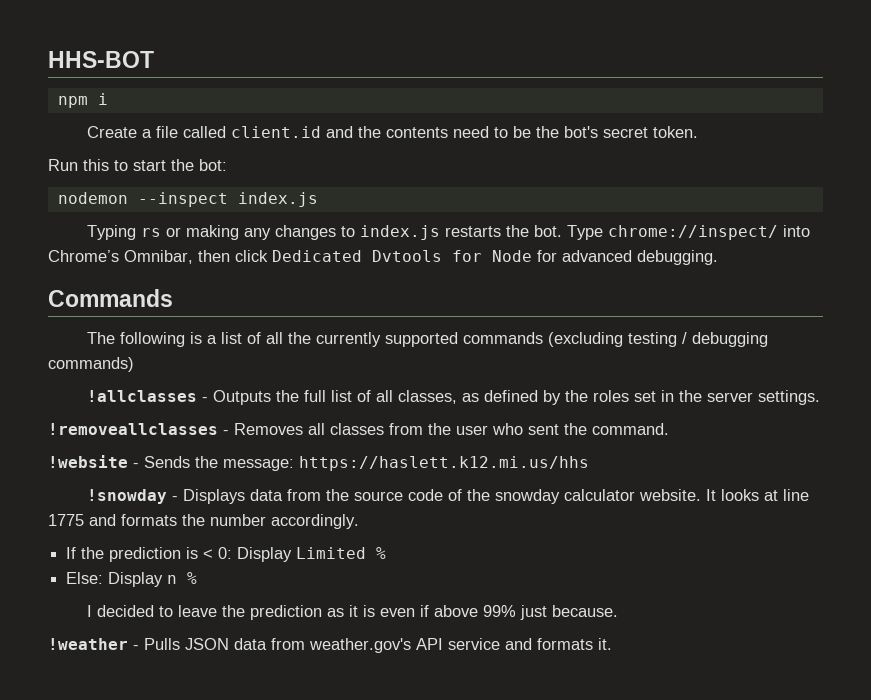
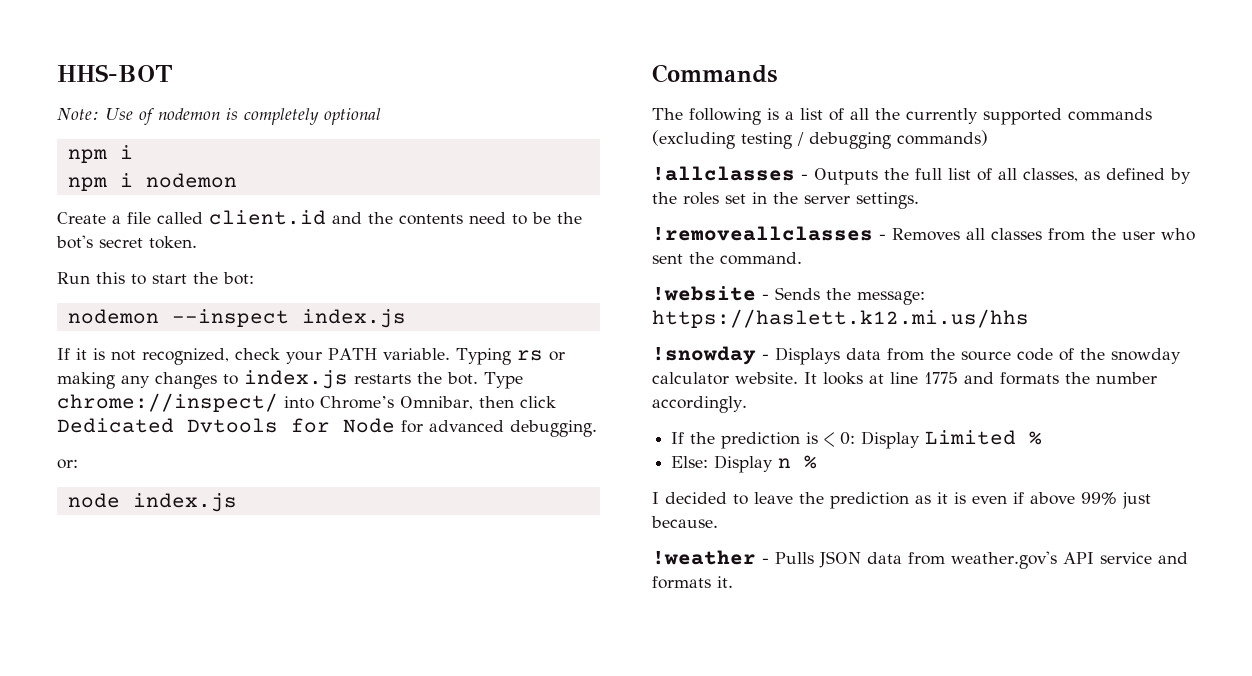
+ Note: Use of nodemon is completely optional
  npm i
+ npm i nodemon
+ If it is not recognized, check your PATH variable.
+ or:
+ node index.js

